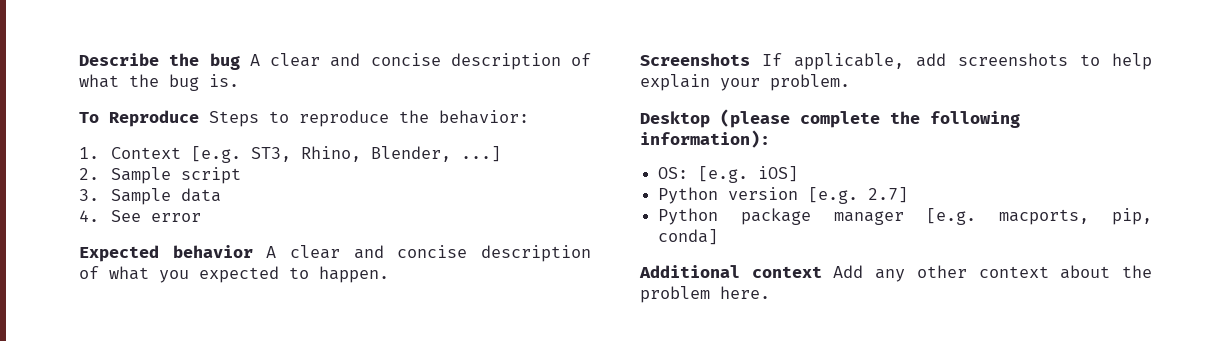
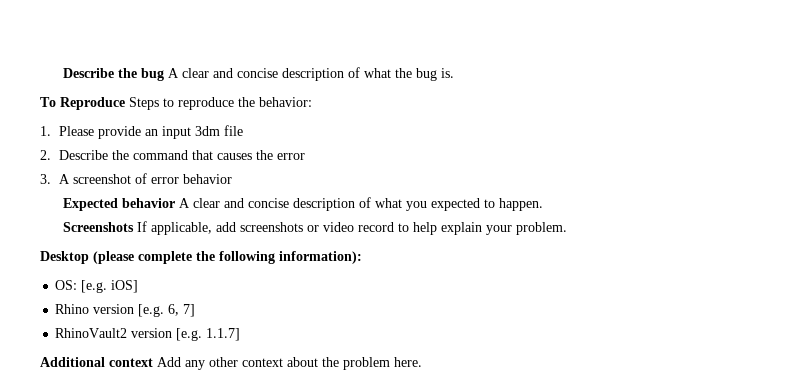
- 1. Context [e.g. ST3, Rhino, Blender, ...]
- 2. Sample script
- 3. Sample data
- 4. See error
+ 1. Please provide an input 3dm file
+ 2. Describe the command that causes the error
+ 3. A screenshot of error behavior
- Screenshots If applicable, add screenshots to help explain your problem.
+ Screenshots If applicable, add screenshots or video record to help explain your problem.
- Python version [e.g. 2.7]
- Python package manager [e.g. macports, pip, conda]
+ Rhino version [e.g. 6, 7]
+ RhinoVault2 version [e.g. 1.1.7]

